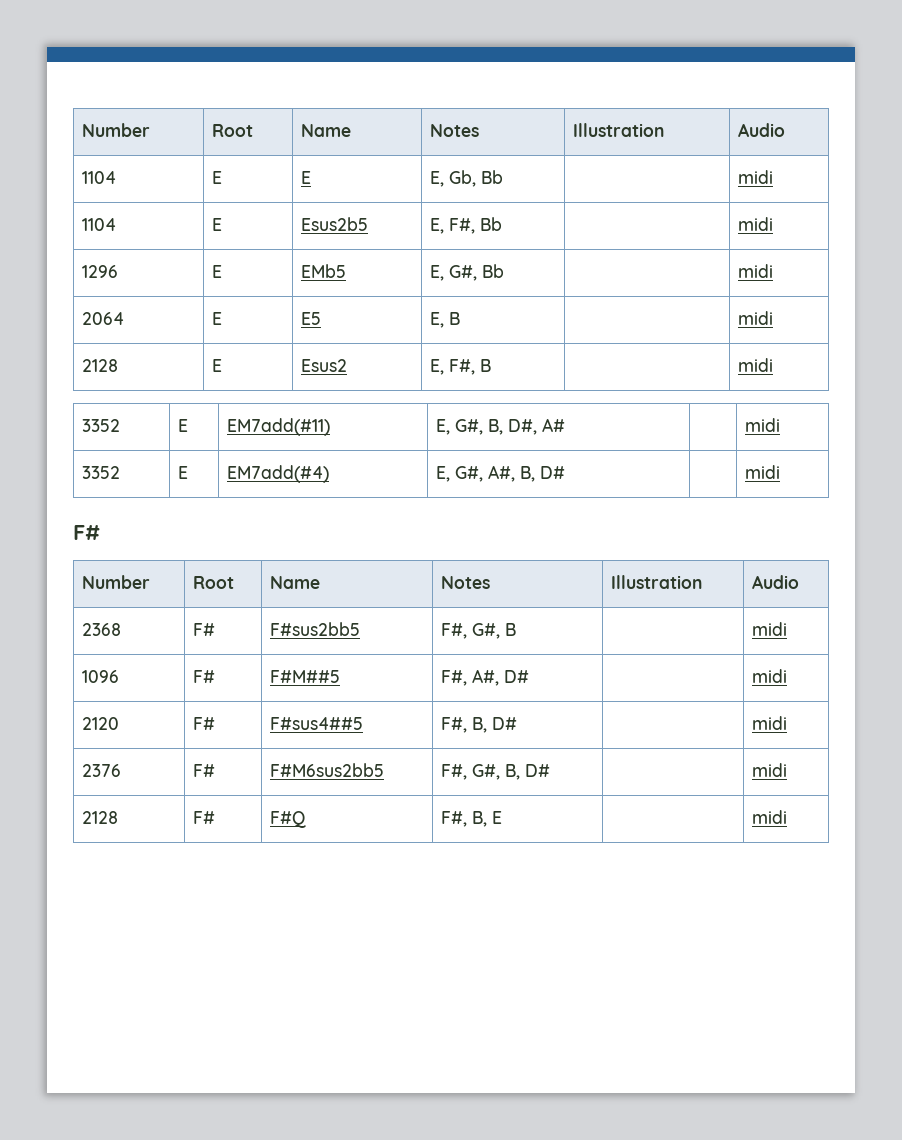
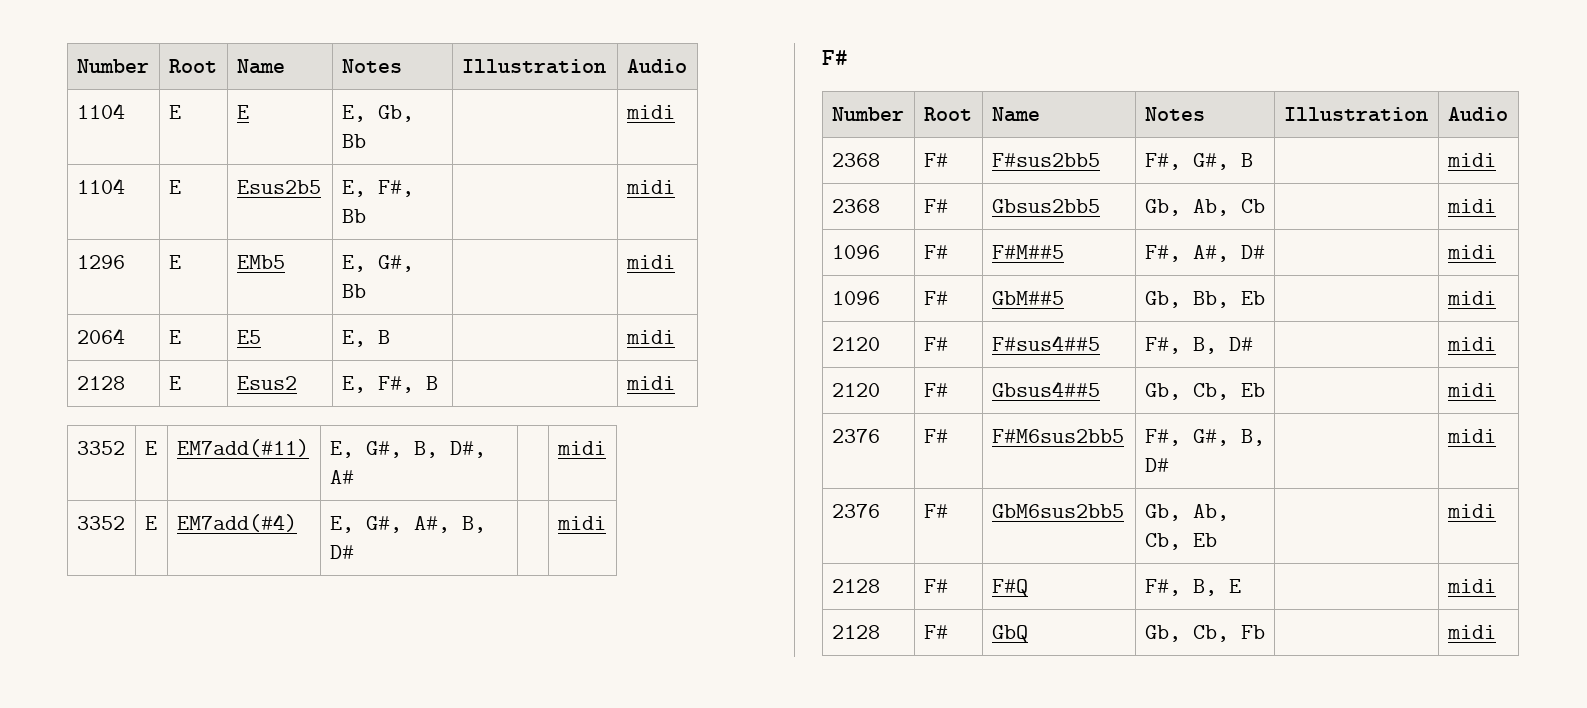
+ 2368 | F# | Gbsus2bb5 | Gb, Ab, Cb | | midi
+ 1096 | F# | GbM##5 | Gb, Bb, Eb | | midi
+ 2120 | F# | Gbsus4##5 | Gb, Cb, Eb | | midi
+ 2376 | F# | GbM6sus2bb5 | Gb, Ab, Cb, Eb | | midi
+ 2128 | F# | GbQ | Gb, Cb, Fb | | midi

